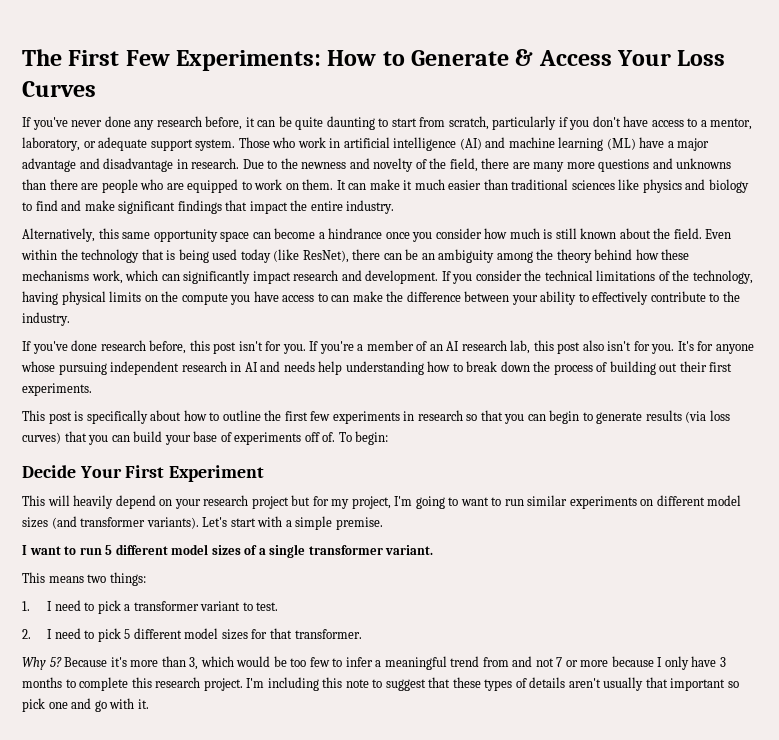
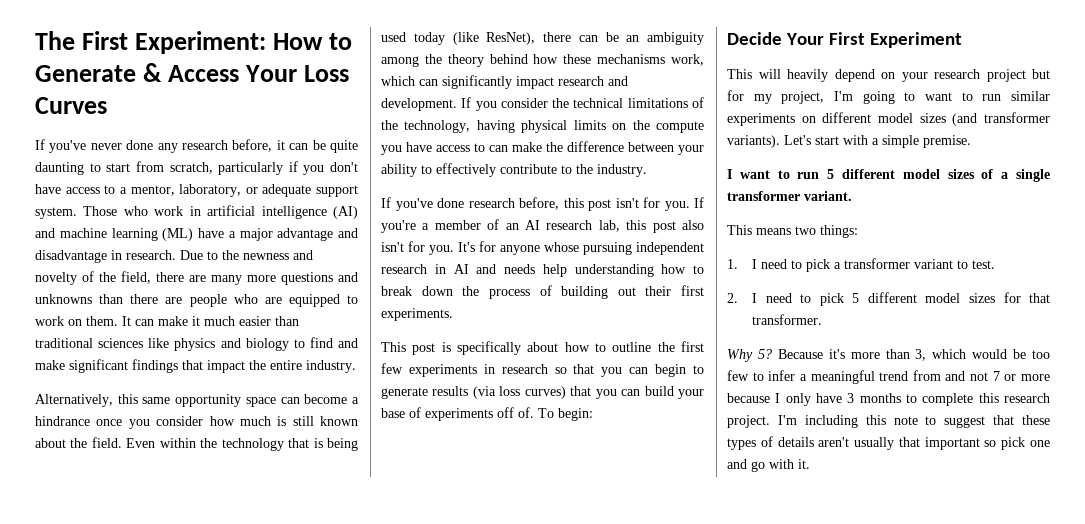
- The First Few Experiments: How to Generate & Access Your Loss Curves
+ The First Experiment: How to Generate & Access Your Loss Curves

